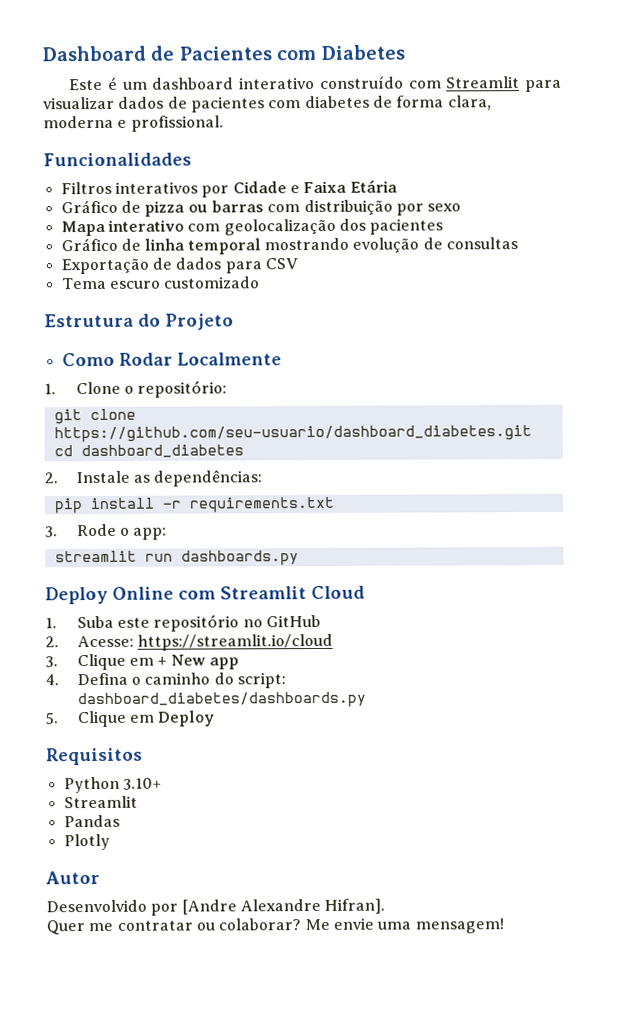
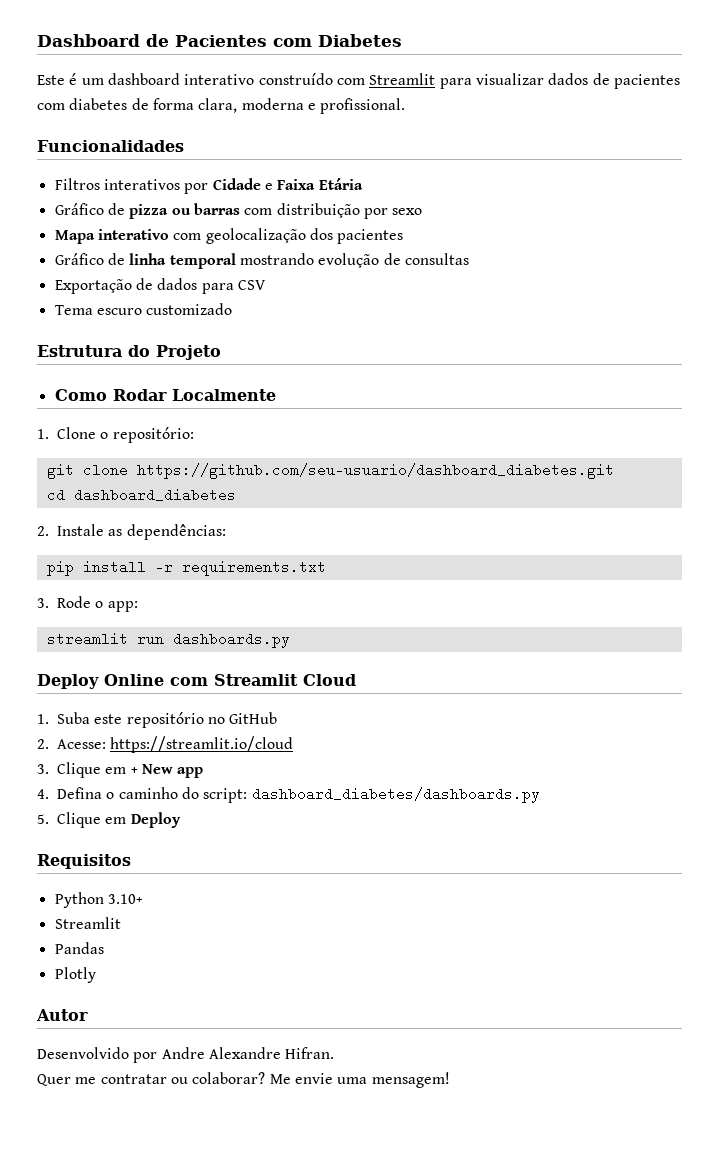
- Desenvolvido por [Andre Alexandre Hifran].
+ Desenvolvido por Andre Alexandre Hifran.

